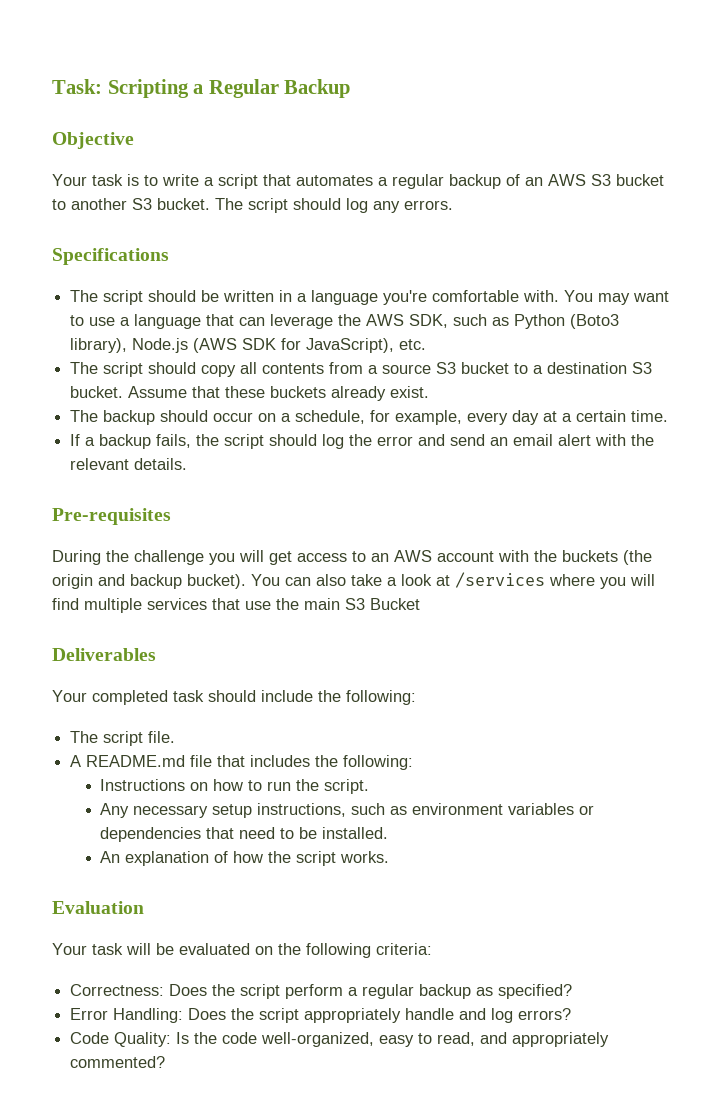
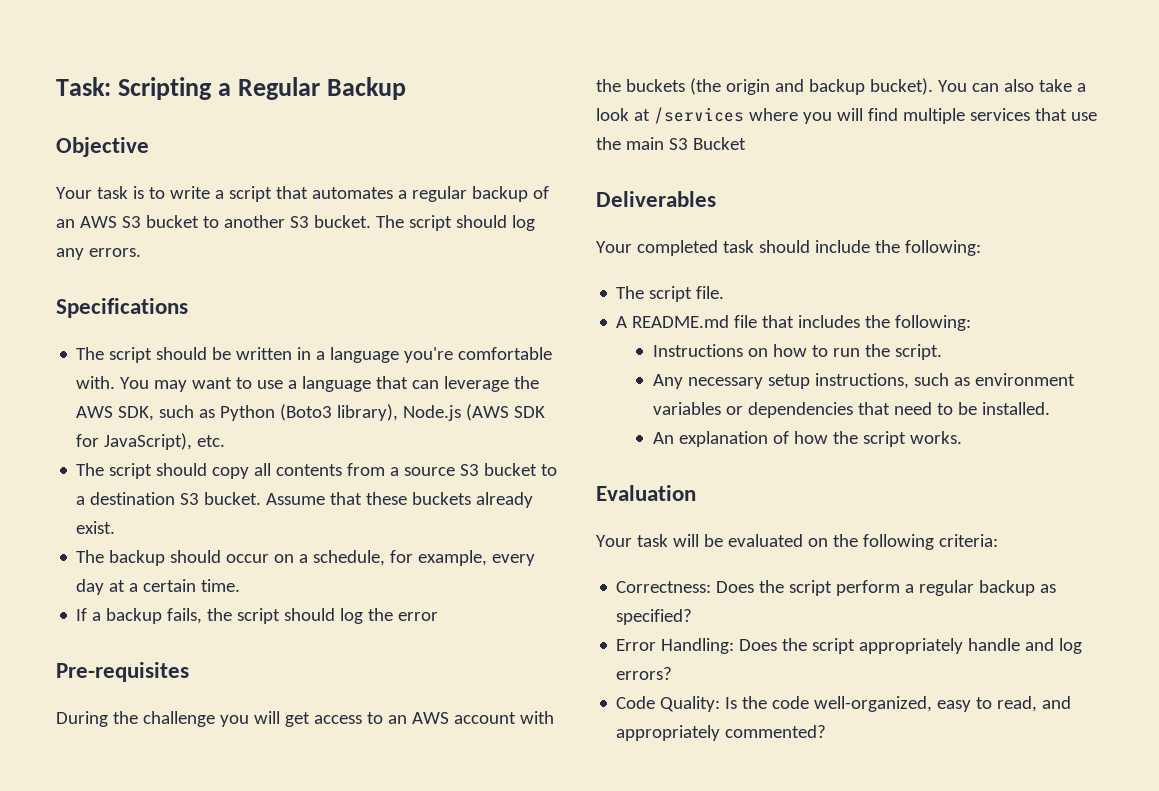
- If a backup fails, the script should log the error and send an email alert with the relevant details.
+ If a backup fails, the script should log the error

